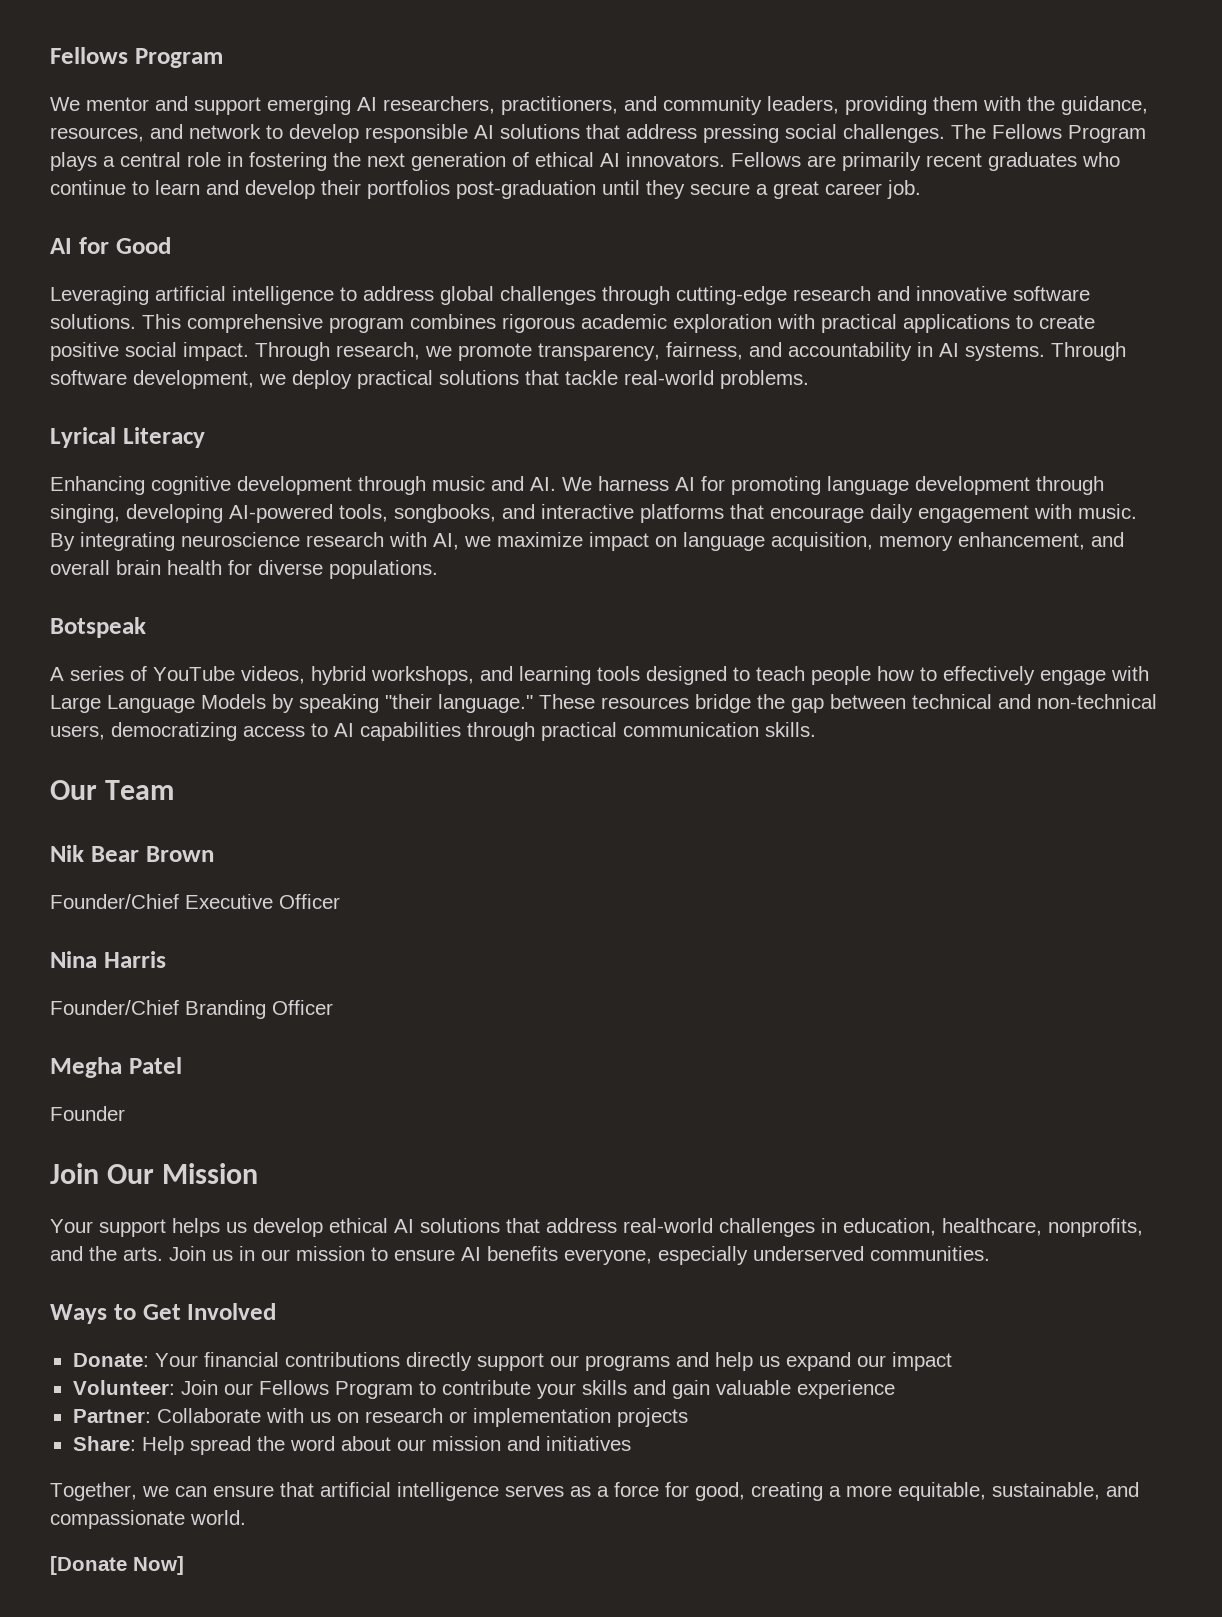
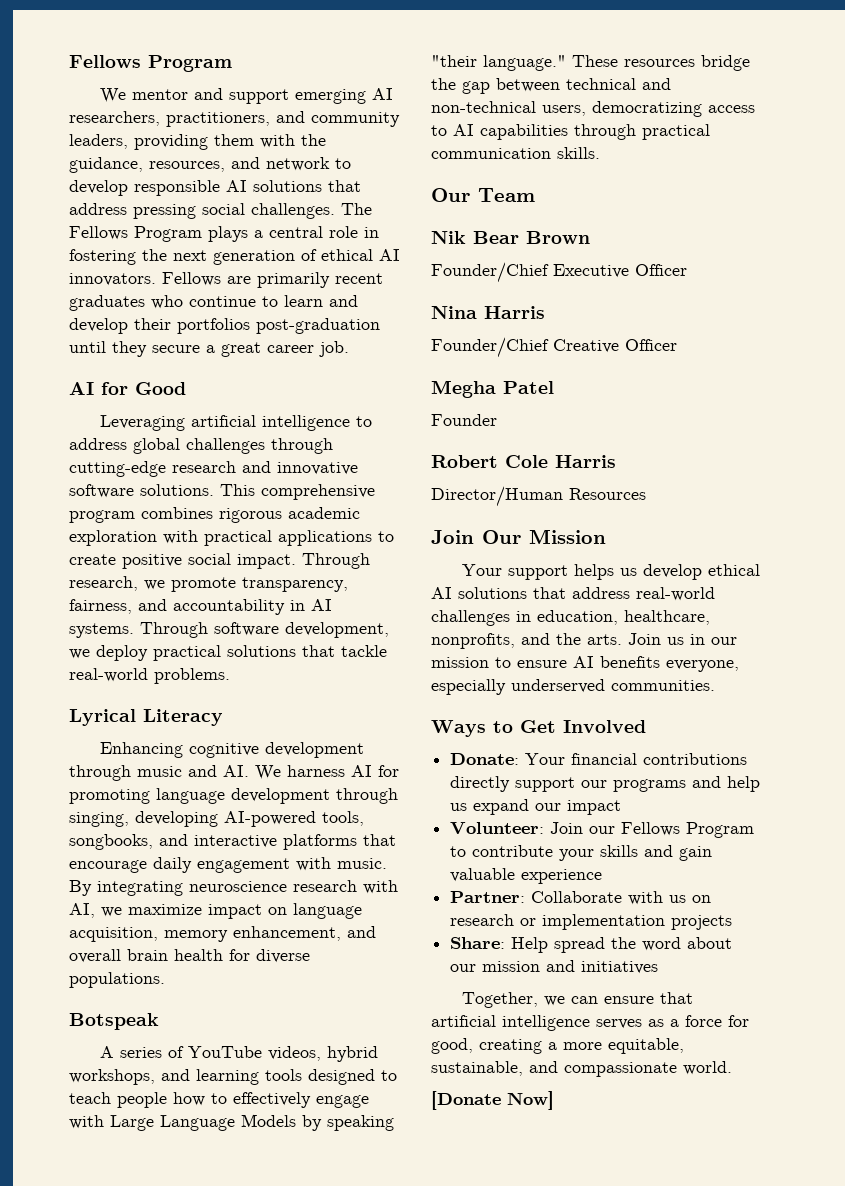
- Founder/Chief Branding Officer
+ Founder/Chief Creative Officer
+ Robert Cole Harris
+ Director/Human Resources

